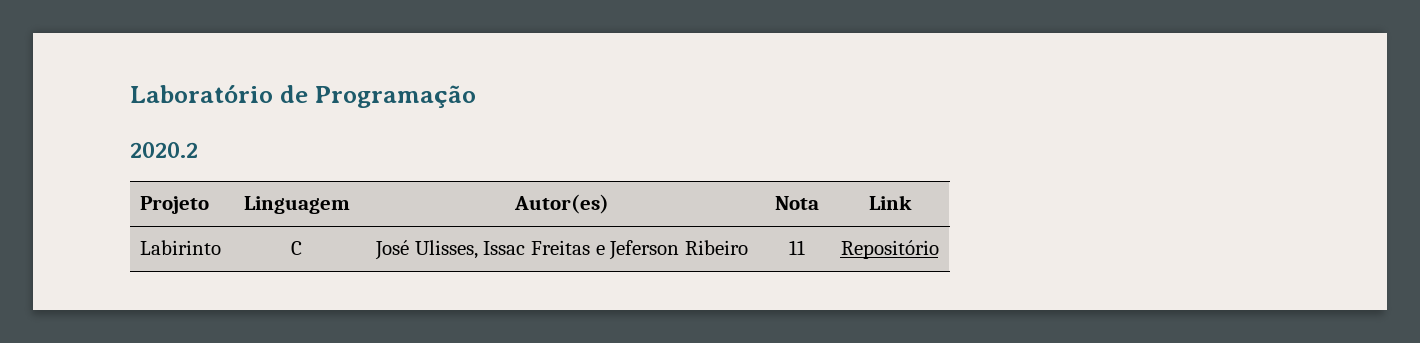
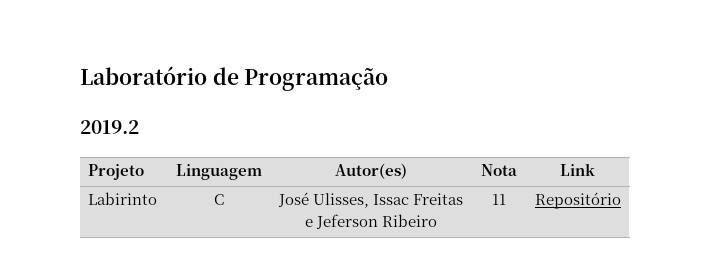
- 2020.2
+ 2019.2

